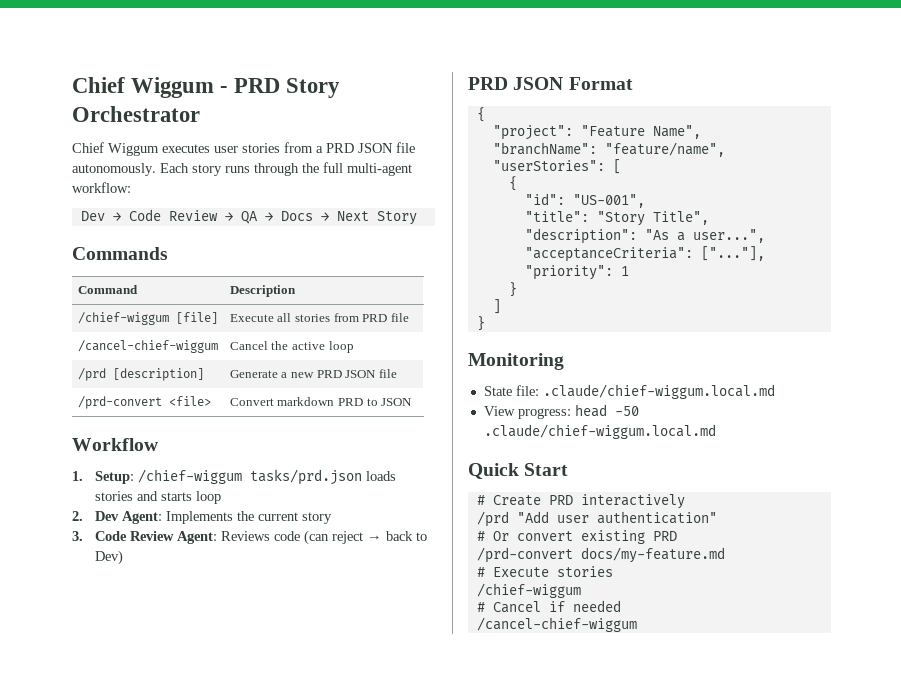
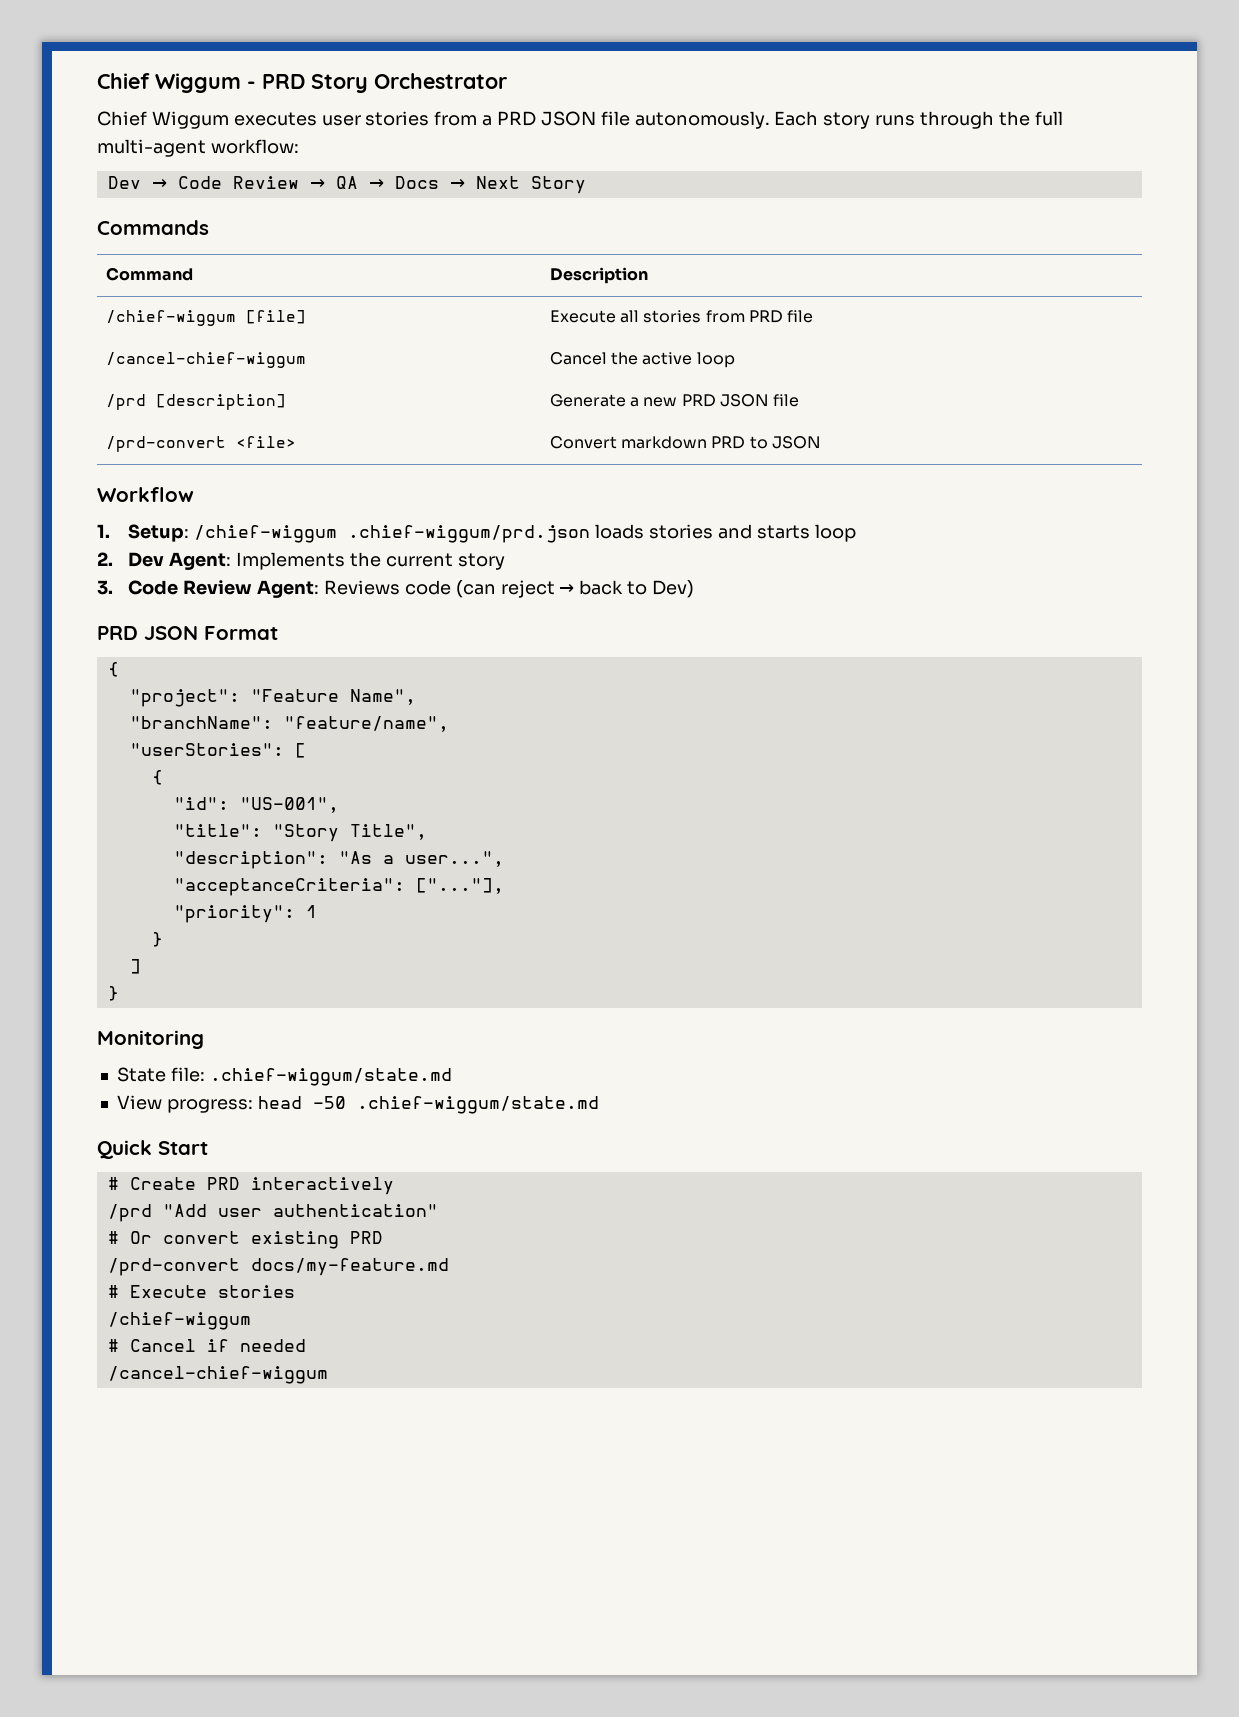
- 1. Setup: /chief-wiggum tasks/prd.json loads stories and starts loop
+ 1. Setup: /chief-wiggum .chief-wiggum/prd.json loads stories and starts loop
- State file: .claude/chief-wiggum.local.md
+ State file: .chief-wiggum/state.md
- View progress: head -50 .claude/chief-wiggum.local.md
+ View progress: head -50 .chief-wiggum/state.md

